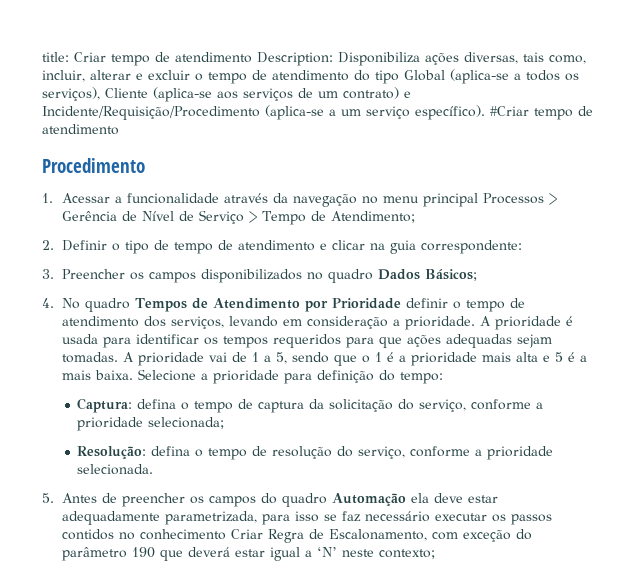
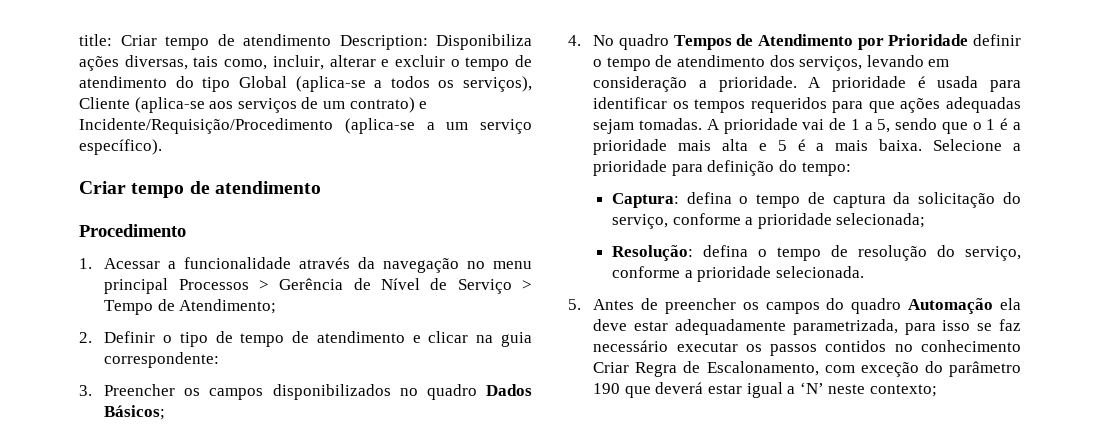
- title: Criar tempo de atendimento Description: Disponibiliza ações diversas, tais como, incluir, alterar e excluir o tempo de atendimento do tipo Global (aplica-se a todos os serviços), Cliente (aplica-se aos serviços de um contrato) e Incidente/Requisição/Procedimento (aplica-se a um serviço específico). #Criar tempo de atendimento
+ title: Criar tempo de atendimento Description: Disponibiliza ações diversas, tais como, incluir, alterar e excluir o tempo de atendimento do tipo Global (aplica-se a todos os serviços), Cliente (aplica-se aos serviços de um contrato) e Incidente/Requisição/Procedimento (aplica-se a um serviço específico).
+ Criar tempo de atendimento

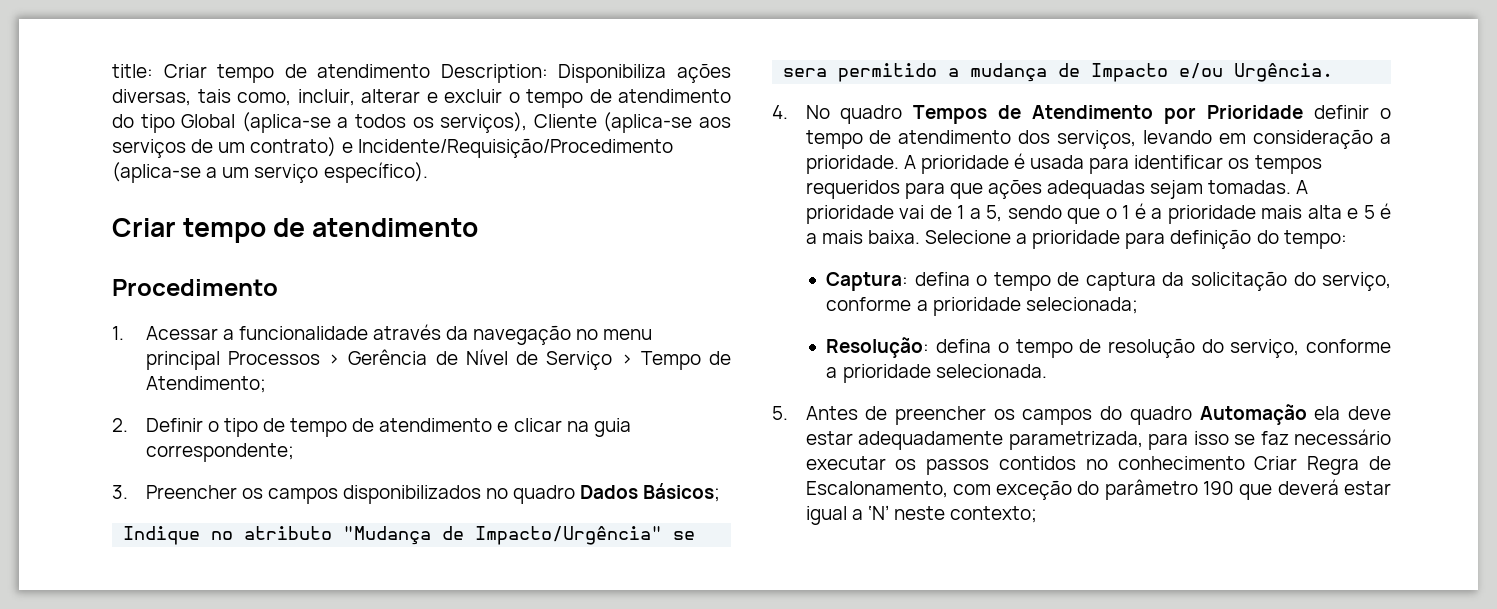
- 2. Definir o tipo de tempo de atendimento e clicar na guia correspondente:
+ 2. Definir o tipo de tempo de atendimento e clicar na guia correspondente;
+ Indique no atributo "Mudança de Impacto/Urgência" se sera permitido a mudança de Impacto e/ou Urgência.

